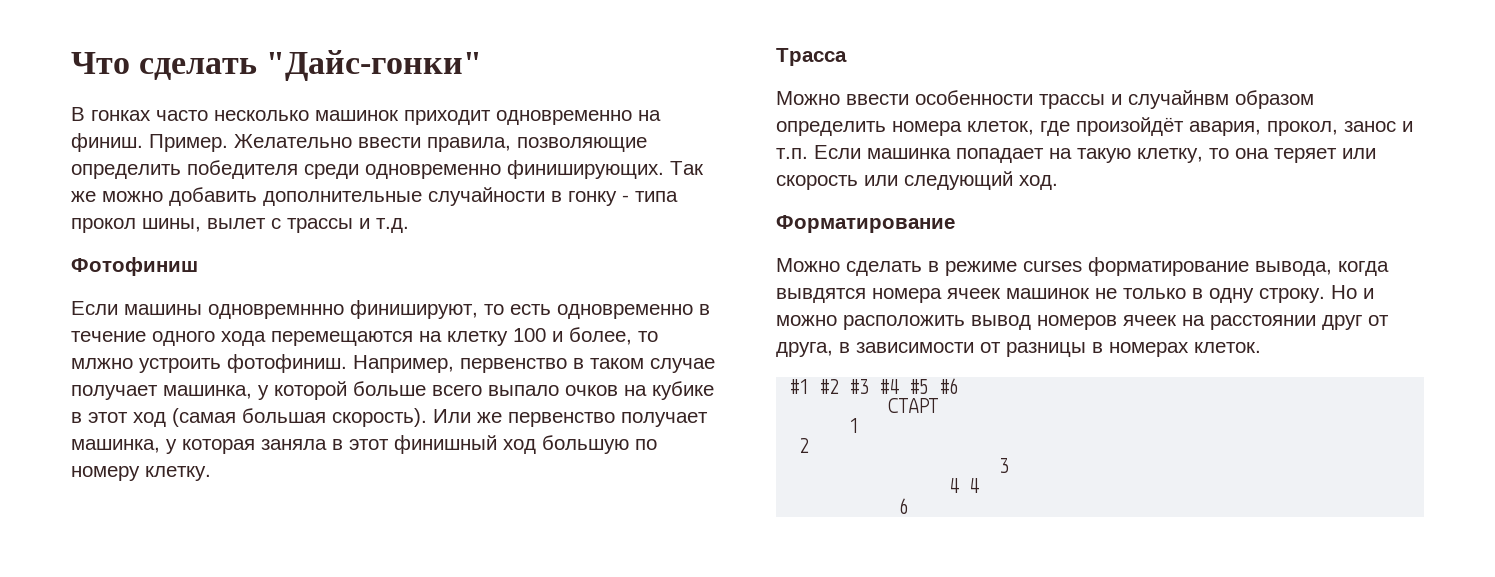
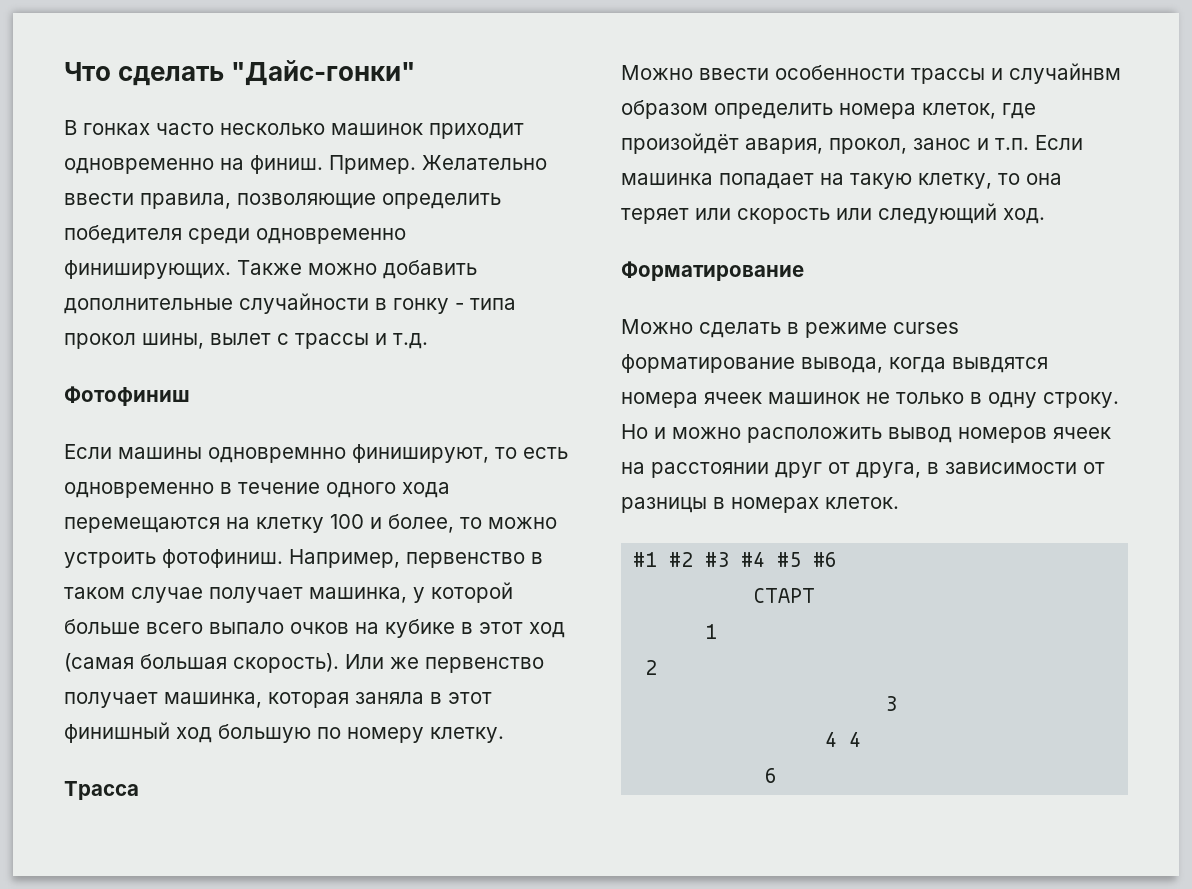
- Так же можно добавить дополнительные случайности в гонку - типа прокол шины, вылет с трассы и т.д.
+ Также можно добавить дополнительные случайности в гонку - типа прокол шины, вылет с трассы и т.д.
- Если машины одновремннно финишируют, то есть одновременно в течение одного хода перемещаются на клетку 100 и более, то млжно устроить фотофиниш.
+ Если машины одновремнно финишируют, то есть одновременно в течение одного хода перемещаются на клетку 100 и более, то можно устроить фотофиниш.
- Или же первенство получает машинка, у которая заняла в этот финишный ход большую по номеру клетку.
+ Или же первенство получает машинка, которая заняла в этот финишный ход большую по номеру клетку.

